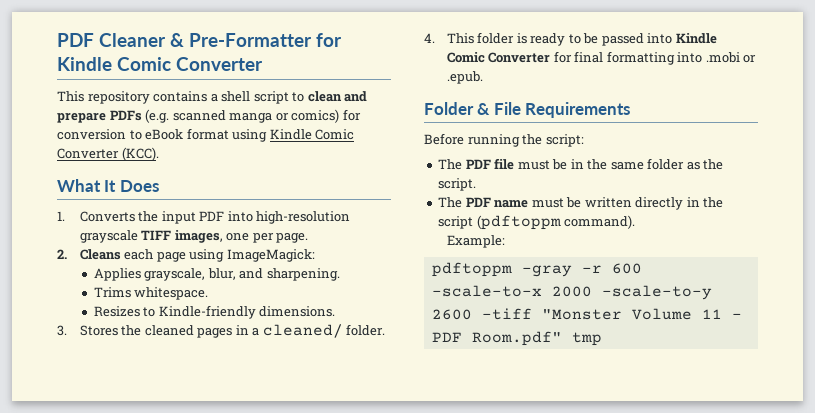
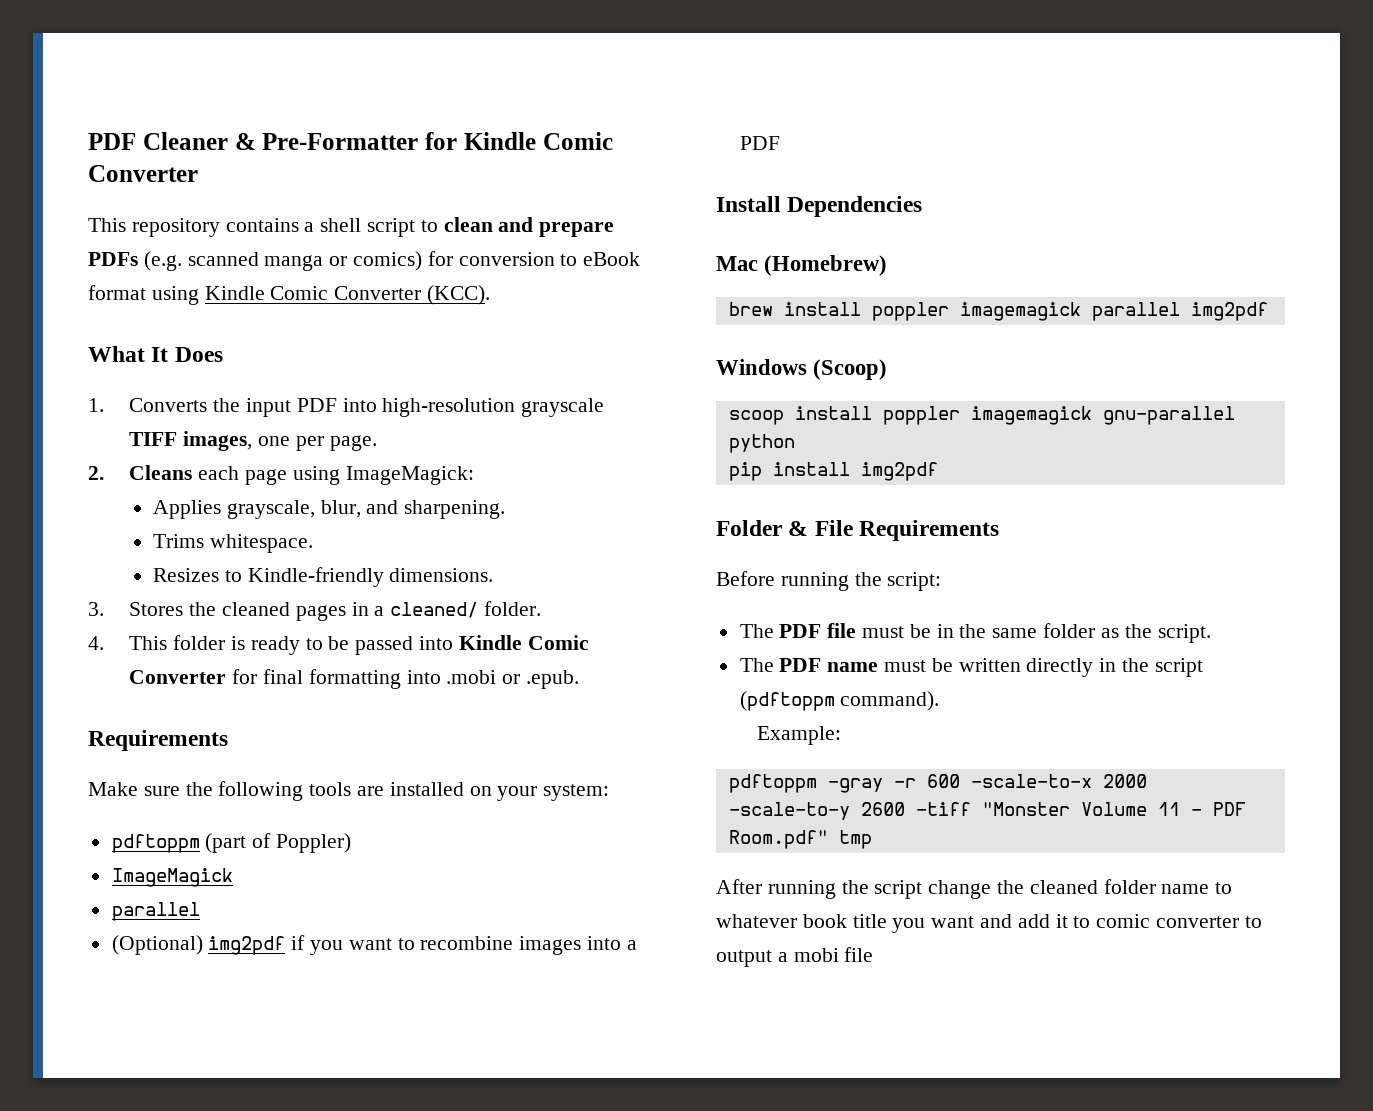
  4. This folder is ready to be passed into Kindle Comic Converter for final formatting into .mobi or .epub.
+ Requirements
+ Make sure the following tools are installed on your system:
+ pdftoppm (part of Poppler)
+ ImageMagick
+ parallel
+ (Optional) img2pdf if you want to recombine images into a PDF
+ Install Dependencies
+ Mac (Homebrew)
+ brew install poppler imagemagick parallel img2pdf
+ Windows (Scoop)
+ scoop install poppler imagemagick gnu-parallel python
+ pip install img2pdf
+ After running the script change the cleaned folder name to whatever book title you want and add it to comic converter to output a mobi file

